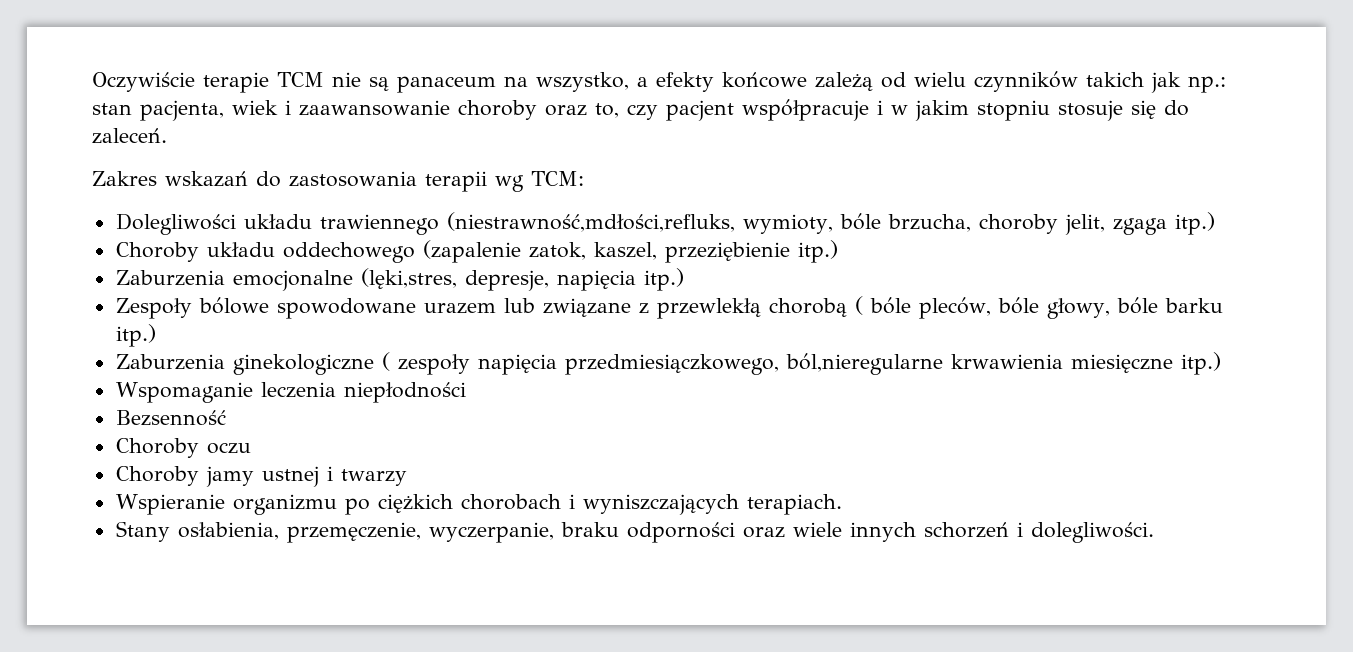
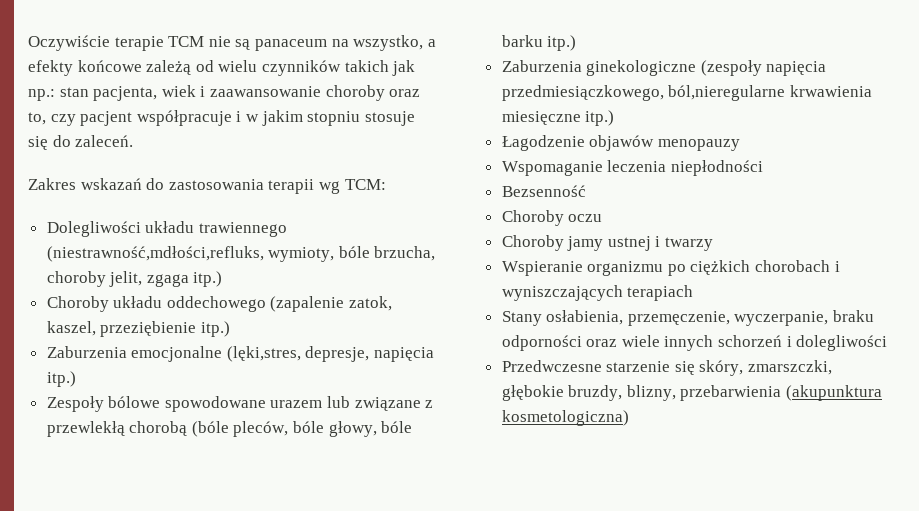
- Zespoły bólowe spowodowane urazem lub związane z przewlekłą chorobą ( bóle pleców, bóle głowy, bóle barku itp.)
+ Zespoły bólowe spowodowane urazem lub związane z przewlekłą chorobą (bóle pleców, bóle głowy, bóle barku itp.)
- Zaburzenia ginekologiczne ( zespoły napięcia przedmiesiączkowego, ból,nieregularne krwawienia miesięczne itp.)
+ Zaburzenia ginekologiczne (zespoły napięcia przedmiesiączkowego, ból,nieregularne krwawienia miesięczne itp.)
+ Łagodzenie objawów menopauzy
- Wspieranie organizmu po ciężkich chorobach i wyniszczających terapiach.
+ Wspieranie organizmu po ciężkich chorobach i wyniszczających terapiach
- Stany osłabienia, przemęczenie, wyczerpanie, braku odporności oraz wiele innych schorzeń i dolegliwości.
+ Stany osłabienia, przemęczenie, wyczerpanie, braku odporności oraz wiele innych schorzeń i dolegliwości
+ Przedwczesne starzenie się skóry, zmarszczki, głębokie bruzdy, blizny, przebarwienia (akupunktura kosmetologiczna)

